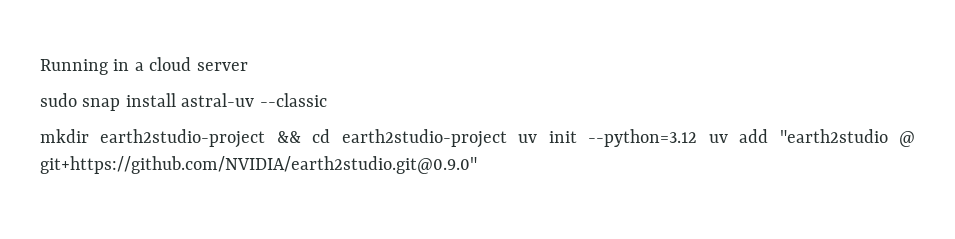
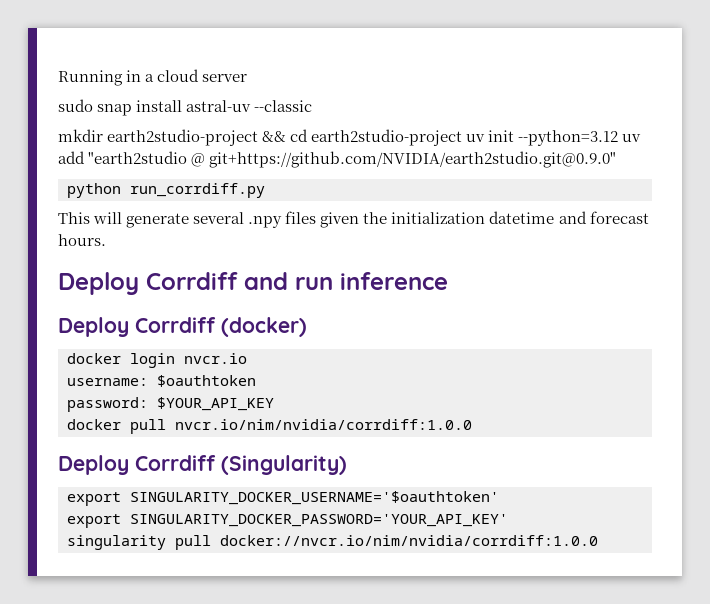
+ python run_corrdiff.py
+ This will generate several .npy files given the initialization datetime and forecast hours.
+ Deploy Corrdiff and run inference
+ Deploy Corrdiff (docker)
+ docker login nvcr.io
+ username: $oauthtoken
+ password: $YOUR_API_KEY
+ docker pull nvcr.io/nim/nvidia/corrdiff:1.0.0
+ Deploy Corrdiff (Singularity)
+ export SINGULARITY_DOCKER_USERNAME='$oauthtoken'
+ export SINGULARITY_DOCKER_PASSWORD='YOUR_API_KEY'
+ singularity pull docker://nvcr.io/nim/nvidia/corrdiff:1.0.0

